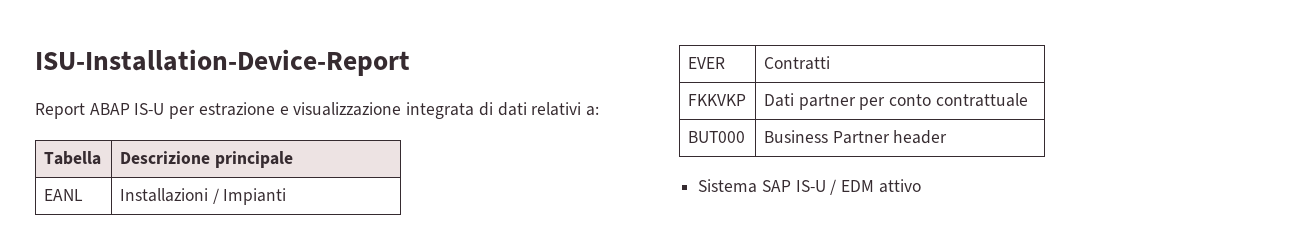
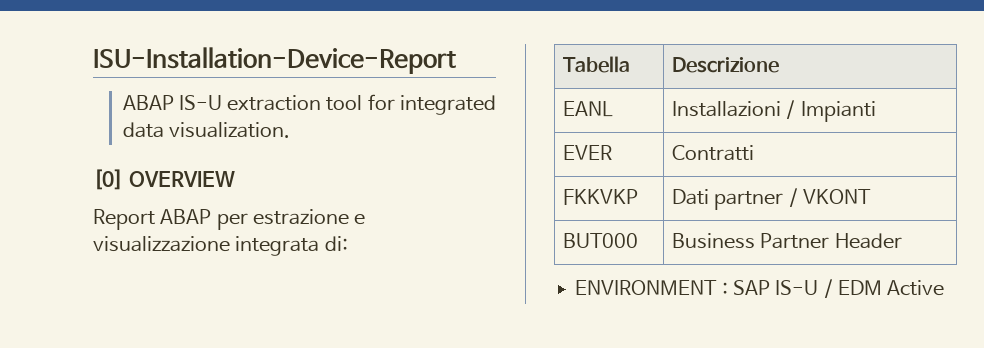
+ ABAP IS-U extraction tool for integrated data visualization.
+ [0] OVERVIEW
- Report ABAP IS-U per estrazione e visualizzazione integrata di dati relativi a:
+ Report ABAP per estrazione e visualizzazione integrata di:
- Tabella | Descrizione principale
+ Tabella | Descrizione
- FKKVKP | Dati partner per conto contrattuale
+ FKKVKP | Dati partner / VKONT
- BUT000 | Business Partner header
- Sistema SAP IS-U / EDM attivo
+ BUT000 | Business Partner Header
+ ENVIRONMENT : SAP IS-U / EDM Active

